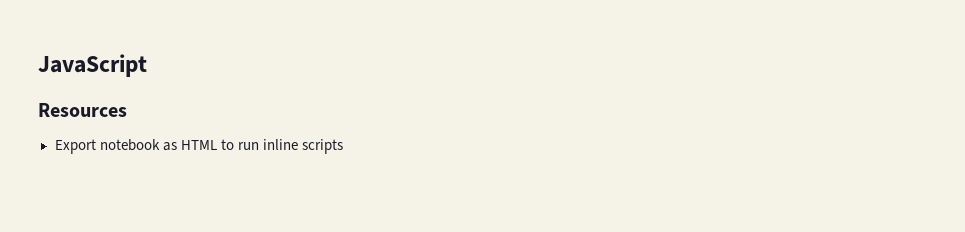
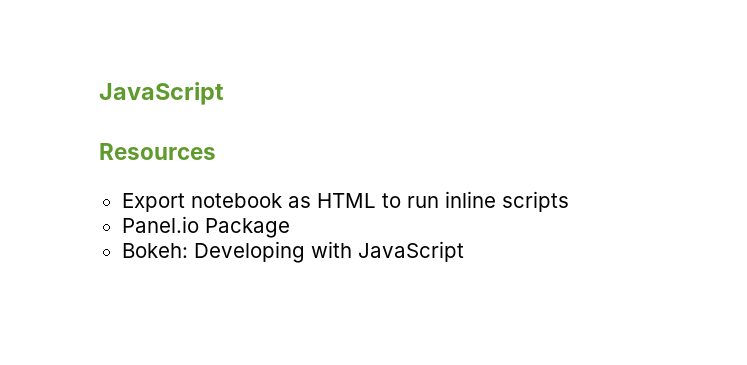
+ Panel.io Package
+ Bokeh: Developing with JavaScript

